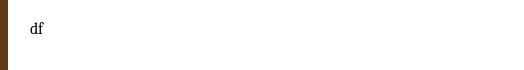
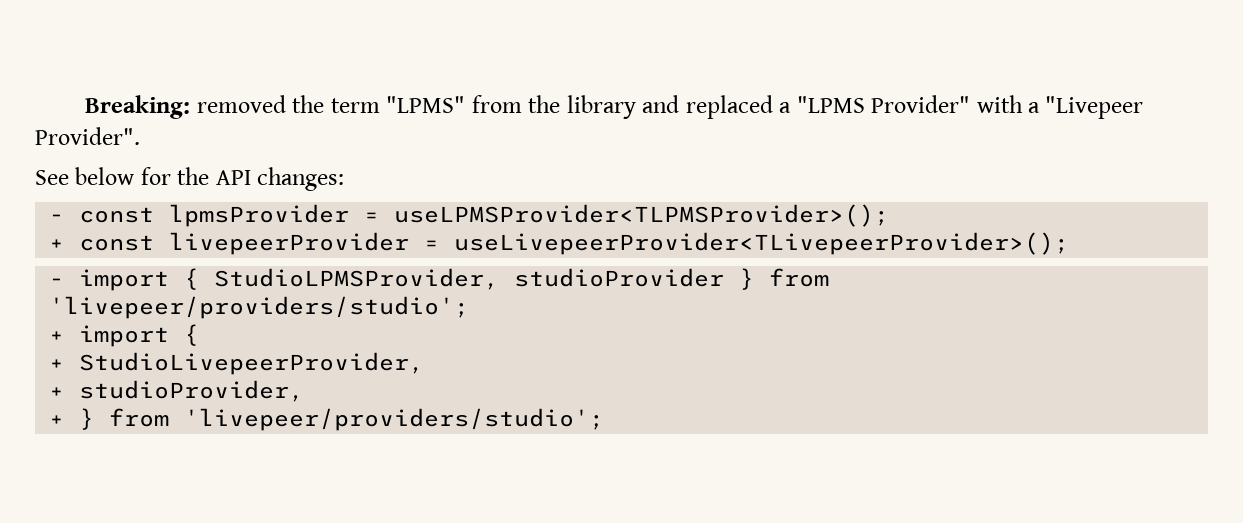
- df
+ Breaking: removed the term "LPMS" from the library and replaced a "LPMS Provider" with a "Livepeer Provider".
+ See below for the API changes:
+ - const lpmsProvider = useLPMSProvider<TLPMSProvider>();
+ + const livepeerProvider = useLivepeerProvider<TLivepeerProvider>();
+ - import { StudioLPMSProvider, studioProvider } from 'livepeer/providers/studio';
+ + import {
+ + StudioLivepeerProvider,
+ + studioProvider,
+ + } from 'livepeer/providers/studio';

